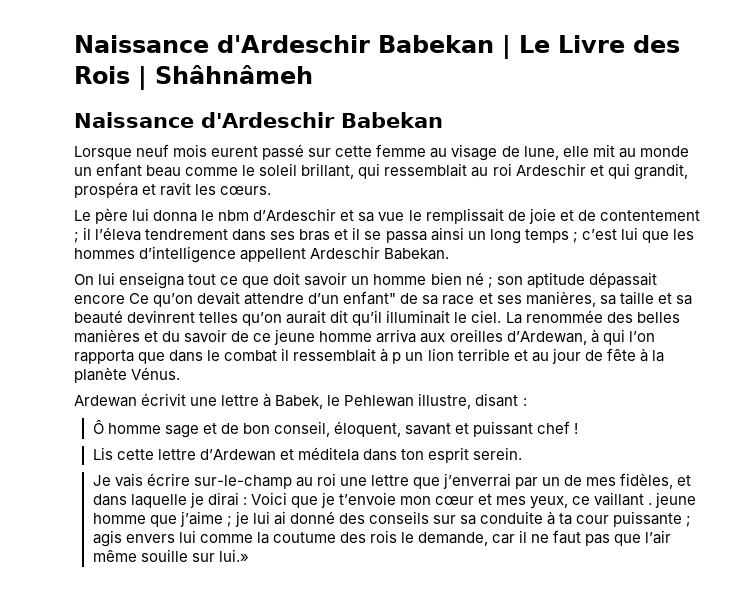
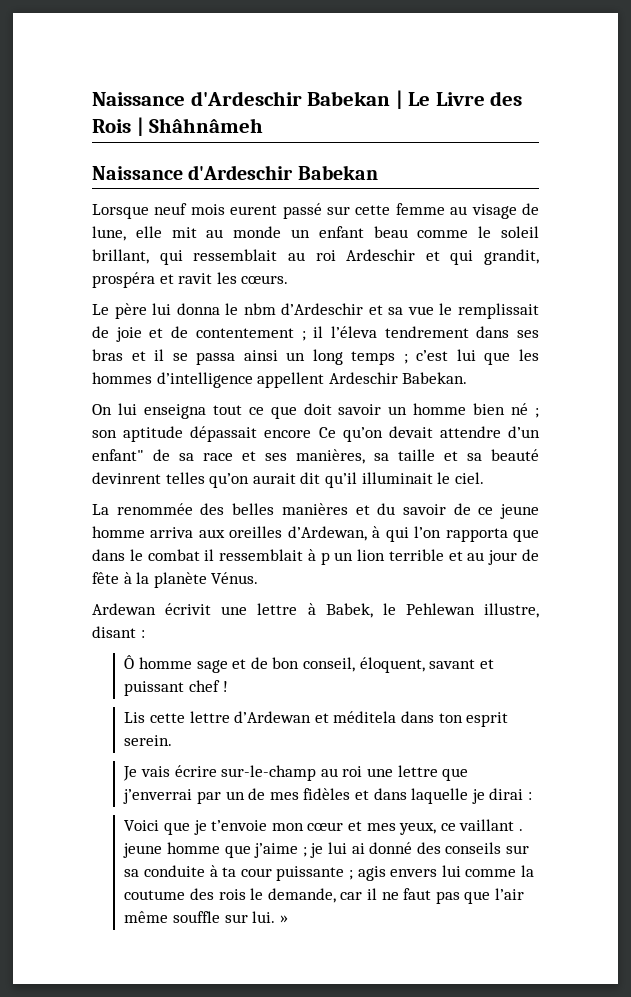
- son aptitude dépassait encore Ce qu’on devait attendre d’un enfant" de sa race et ses manières, sa taille et sa beauté devinrent telles qu’on aurait dit qu’il illuminait le ciel. La renommée des belles manières et du savoir de ce jeune homme arriva aux oreilles d’Ardewan, à qui l’on rapporta que dans le combat il ressemblait à p un lion terrible et au jour de fête à la planète Vénus.
+ son aptitude dépassait encore Ce qu’on devait attendre d’un enfant" de sa race et ses manières, sa taille et sa beauté devinrent telles qu’on aurait dit qu’il illuminait le ciel.
+ La renommée des belles manières et du savoir de ce jeune homme arriva aux oreilles d’Ardewan, à qui l’on rapporta que dans le combat il ressemblait à p un lion terrible et au jour de fête à la planète Vénus.
- Je vais écrire sur-le-champ au roi une lettre que j’enverrai par un de mes fidèles, et dans laquelle je dirai : Voici que je t’envoie mon cœur et mes yeux, ce vaillant . jeune homme que j’aime ;
+ Je vais écrire sur-le-champ au roi une lettre que j’enverrai par un de mes fidèles et dans laquelle je dirai :
+ Voici que je t’envoie mon cœur et mes yeux, ce vaillant . jeune homme que j’aime ;
- agis envers lui comme la coutume des rois le demande, car il ne faut pas que l’air même souille sur lui.»
+ agis envers lui comme la coutume des rois le demande, car il ne faut pas que l’air même souffle sur lui. »

